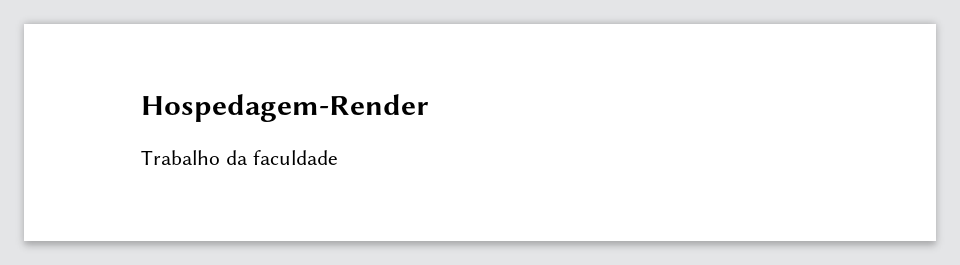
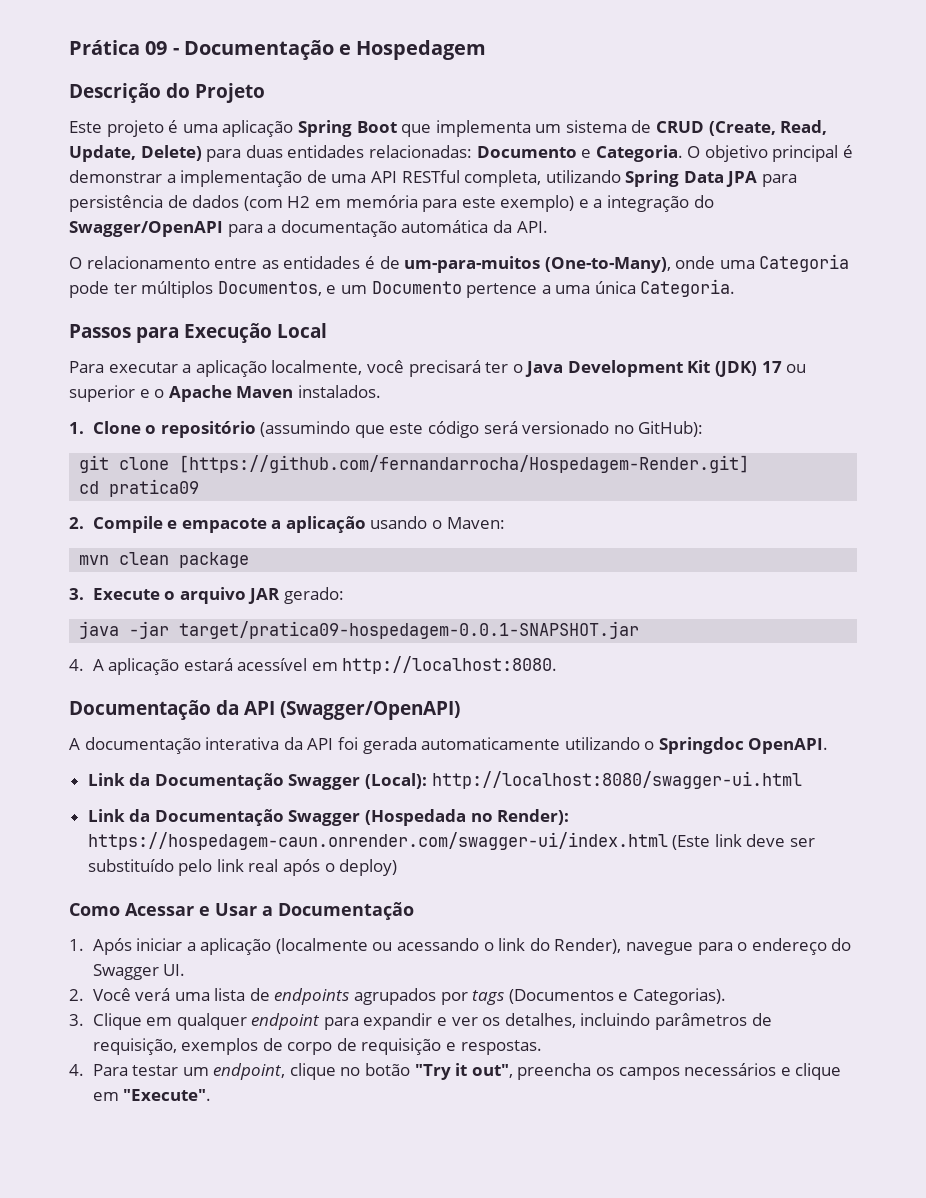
- Hospedagem-Render
- Trabalho da faculdade
+ Prática 09 - Documentação e Hospedagem
+ Descrição do Projeto
+ Este projeto é uma aplicação Spring Boot que implementa um sistema de CRUD (Create, Read, Update, Delete) para duas entidades relacionadas: Documento e Categoria. O objetivo principal é demonstrar a implementação de uma API RESTful completa, utilizando Spring Data JPA para persistência de dados (com H2 em memória para este exemplo) e a integração do Swagger/OpenAPI para a documentação automática da API.
+ O relacionamento entre as entidades é de um-para-muitos (One-to-Many), onde uma Categoria pode ter múltiplos Documentos, e um Documento pertence a uma única Categoria.
+ Passos para Execução Local
+ Para executar a aplicação localmente, você precisará ter o Java Development Kit (JDK) 17 ou superior e o Apache Maven instalados.
+ 1. Clone o repositório (assumindo que este código será versionado no GitHub):
+ git clone [https://github.com/fernandarrocha/Hospedagem-Render.git]
+ cd pratica09
+ 2. Compile e empacote a aplicação usando o Maven:
+ mvn clean package
+ 3. Execute o arquivo JAR gerado:
+ java -jar target/pratica09-hospedagem-0.0.1-SNAPSHOT.jar
+ 4. A aplicação estará acessível em http://localhost:8080.
+ Documentação da API (Swagger/OpenAPI)
+ A documentação interativa da API foi gerada automaticamente utilizando o Springdoc OpenAPI.
+ Link da Documentação Swagger (Local): http://localhost:8080/swagger-ui.html
+ Link da Documentação Swagger (Hospedada no Render): https://hospedagem-caun.onrender.com/swagger-ui/index.html (Este link deve ser substituído pelo link real após o deploy)
+ Como Acessar e Usar a Documentação
+ 1. Após iniciar a aplicação (localmente ou acessando o link do Render), navegue para o endereço do Swagger UI.
+ 2. Você verá uma lista de endpoints agrupados por tags (Documentos e Categorias).
+ 3. Clique em qualquer endpoint para expandir e ver os detalhes, incluindo parâmetros de requisição, exemplos de corpo de requisição e respostas.
+ 4. Para testar um endpoint, clique no botão "Try it out", preencha os campos necessários e clique em "Execute".

